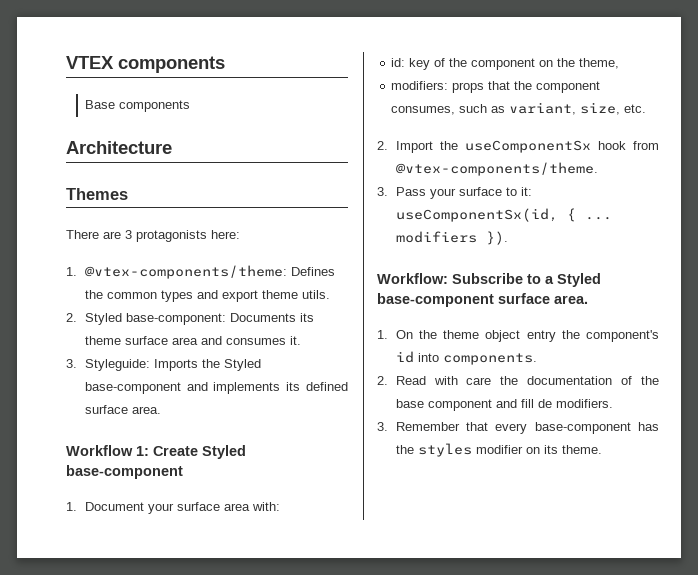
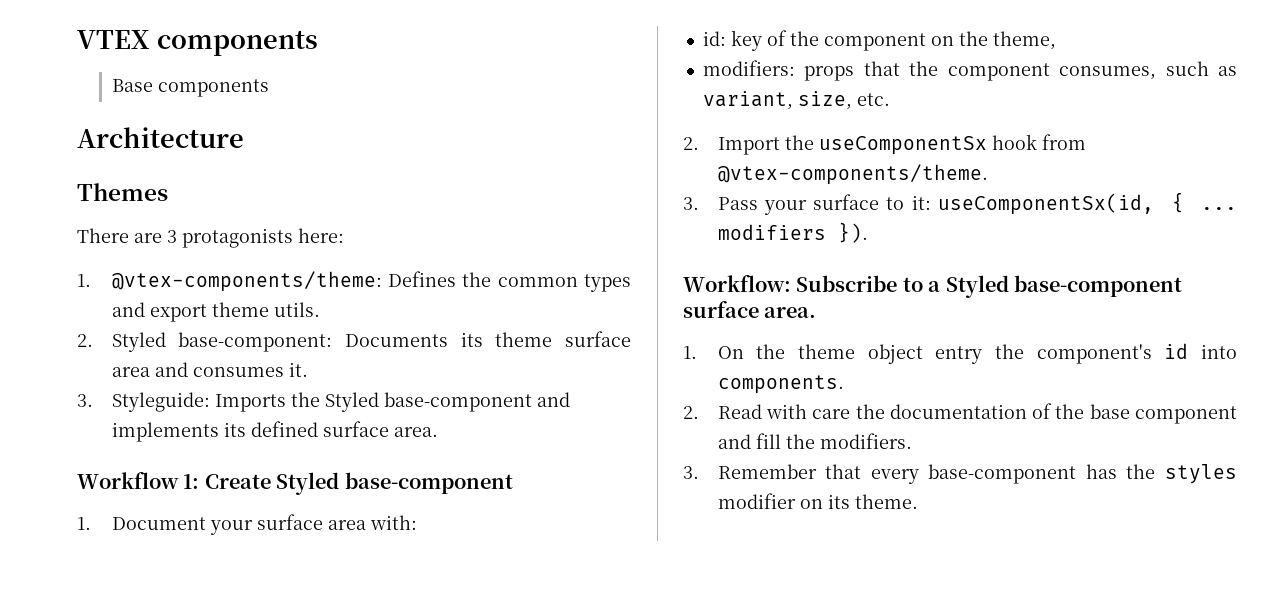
- 2. Read with care the documentation of the base component and fill de modifiers.
+ 2. Read with care the documentation of the base component and fill the modifiers.

